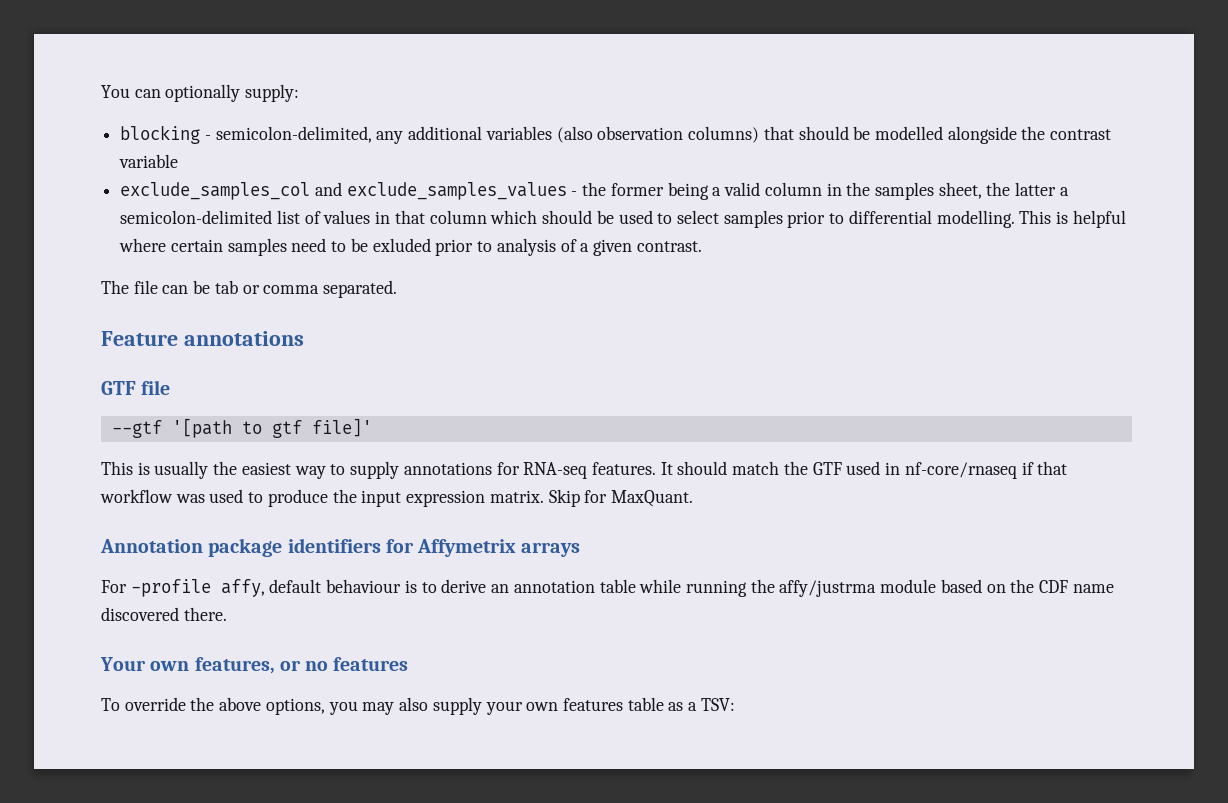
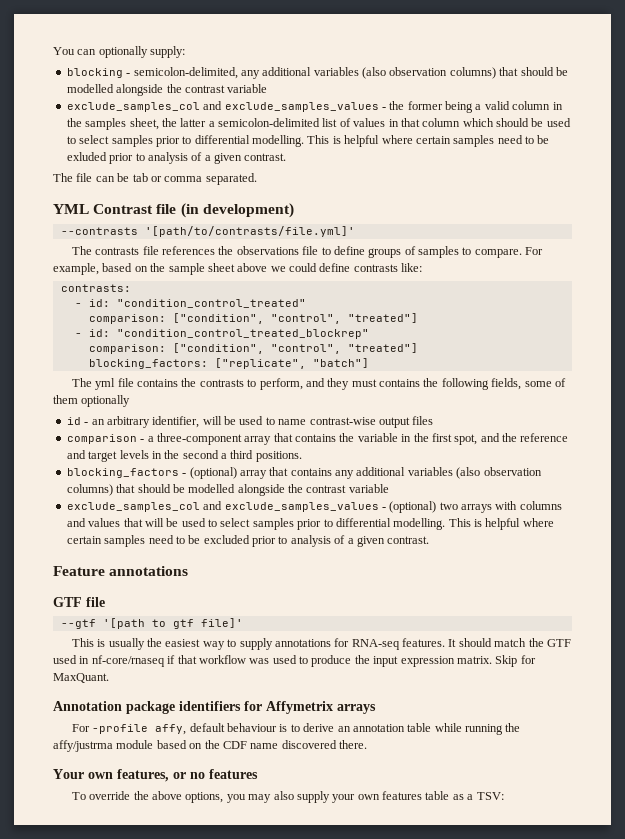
+ YML Contrast file (in development)
+ --contrasts '[path/to/contrasts/file.yml]'
+ The contrasts file references the observations file to define groups of samples to compare. For example, based on the sample sheet above we could define contrasts like:
+ contrasts:
+ - id: "condition_control_treated"
+ comparison: ["condition", "control", "treated"]
+ - id: "condition_control_treated_blockrep"
+ comparison: ["condition", "control", "treated"]
+ blocking_factors: ["replicate", "batch"]
+ The yml file contains the contrasts to perform, and they must contains the following fields, some of them optionally
+ id - an arbitrary identifier, will be used to name contrast-wise output files
+ comparison - a three-component array that contains the variable in the first spot, and the reference and target levels in the second a third positions.
+ blocking_factors - (optional) array that contains any additional variables (also observation columns) that should be modelled alongside the contrast variable
+ exclude_samples_col and exclude_samples_values - (optional) two arrays with columns and values that will be used to select samples prior to differential modelling. This is helpful where certain samples need to be excluded prior to analysis of a given contrast.

